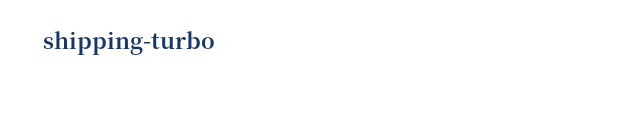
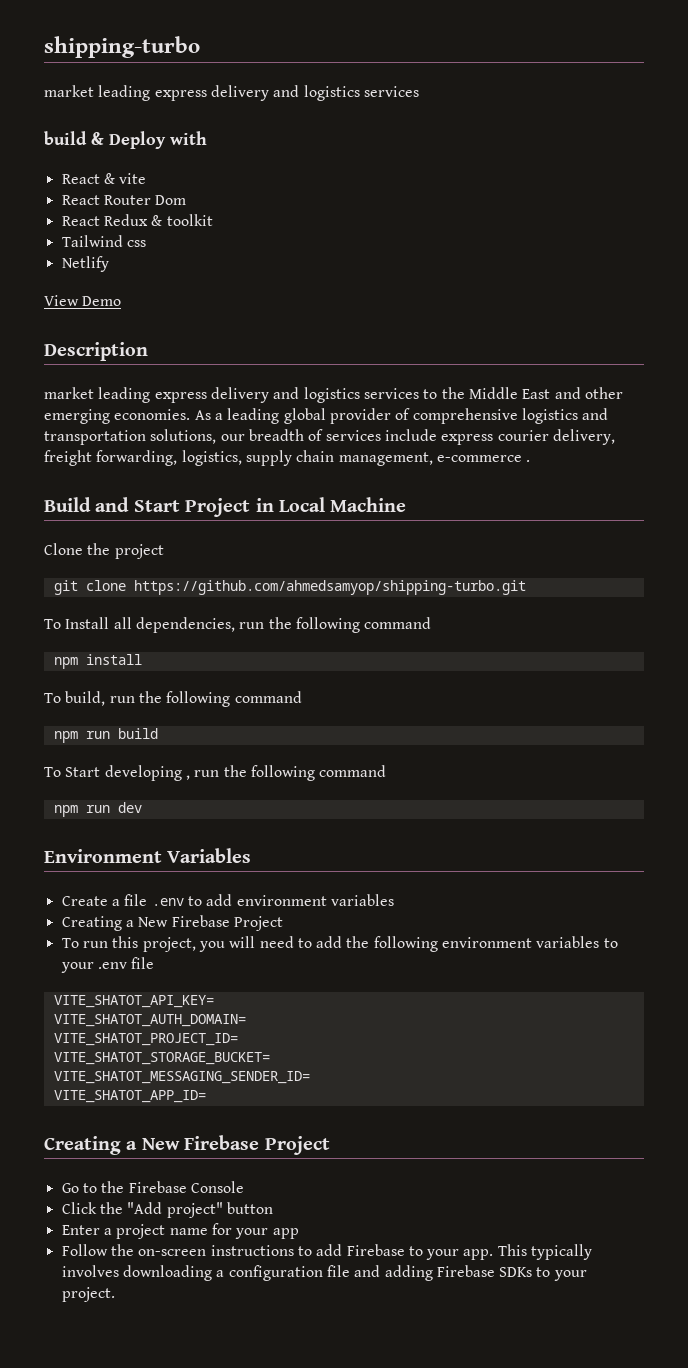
  shipping-turbo
+ market leading express delivery and logistics services
+ build & Deploy with
+ React & vite
+ React Router Dom
+ React Redux & toolkit
+ Tailwind css
+ Netlify
+ View Demo
+ Description
+ market leading express delivery and logistics services to the Middle East and other emerging economies. As a leading global provider of comprehensive logistics and transportation solutions, our breadth of services include express courier delivery, freight forwarding, logistics, supply chain management, e-commerce .
+ Build and Start Project in Local Machine
+ Clone the project
+ git clone https://github.com/ahmedsamyop/shipping-turbo.git
+ To Install all dependencies, run the following command
+ npm install
+ To build, run the following command
+ npm run build
+ To Start developing , run the following command
+ npm run dev
+ Environment Variables
+ Create a file .env to add environment variables
+ Creating a New Firebase Project
+ To run this project, you will need to add the following environment variables to your .env file
+ VITE_SHATOT_API_KEY=
+ VITE_SHATOT_AUTH_DOMAIN=
+ VITE_SHATOT_PROJECT_ID=
+ VITE_SHATOT_STORAGE_BUCKET=
+ VITE_SHATOT_MESSAGING_SENDER_ID=
+ VITE_SHATOT_APP_ID=
+ Creating a New Firebase Project
+ Go to the Firebase Console
+ Click the "Add project" button
+ Enter a project name for your app
+ Follow the on-screen instructions to add Firebase to your app. This typically involves downloading a configuration file and adding Firebase SDKs to your project.

